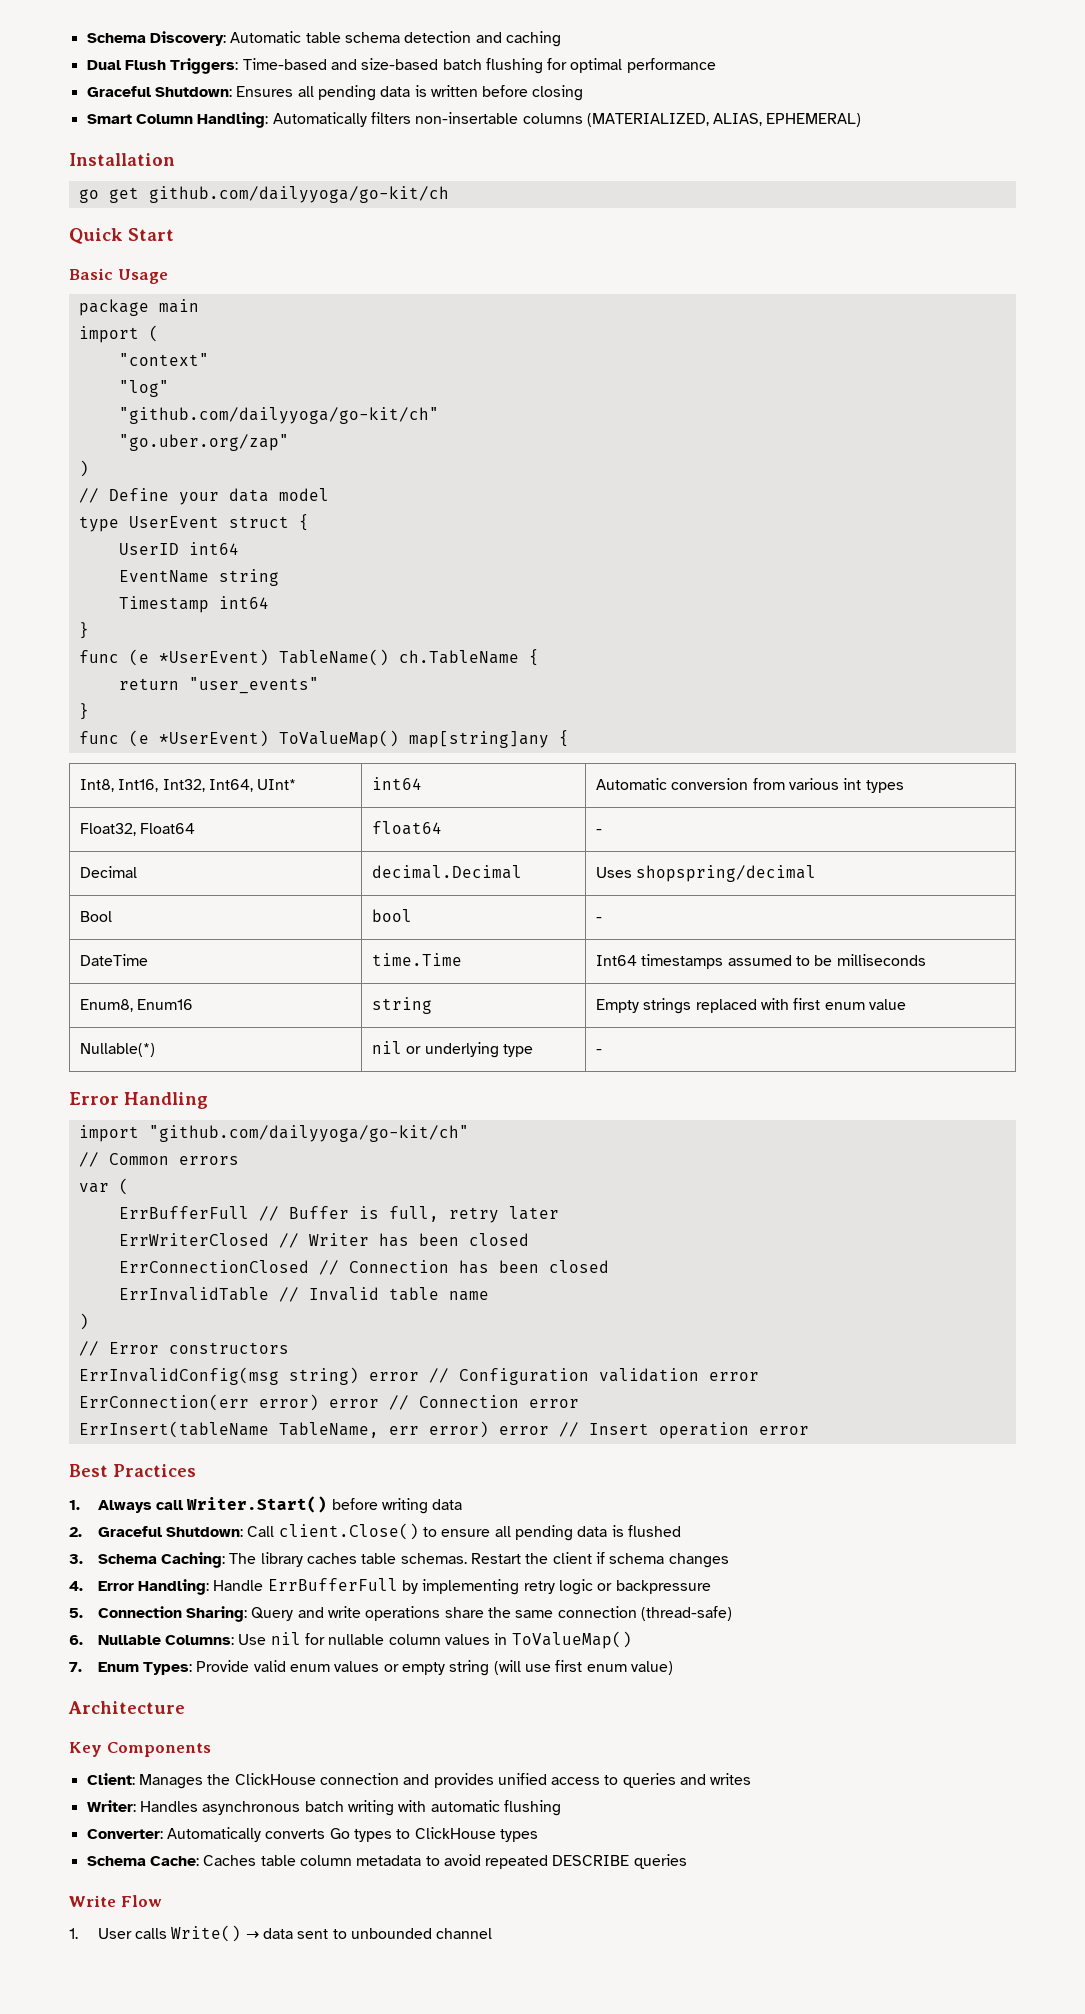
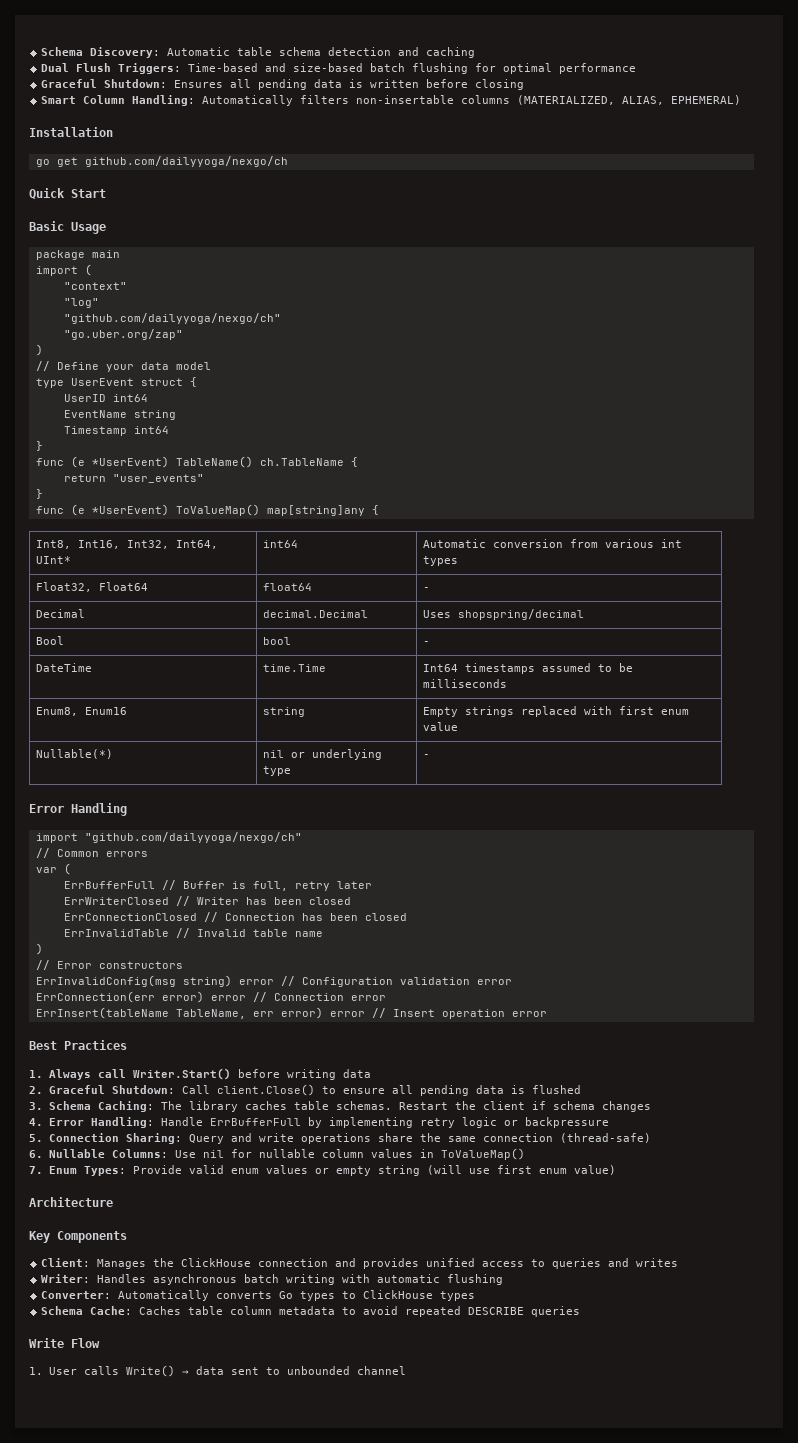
- go get github.com/dailyyoga/go-kit/ch
+ go get github.com/dailyyoga/nexgo/ch
  "log"
- "github.com/dailyyoga/go-kit/ch"
+ "github.com/dailyyoga/nexgo/ch"
- import "github.com/dailyyoga/go-kit/ch"
+ import "github.com/dailyyoga/nexgo/ch"

